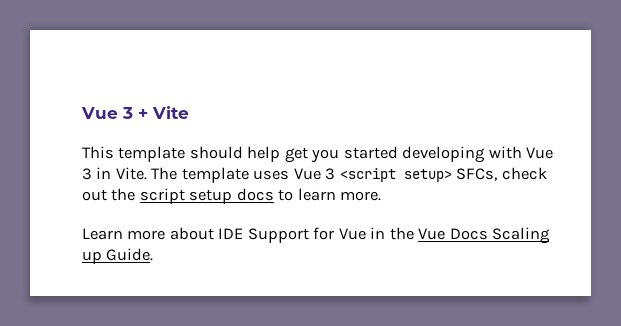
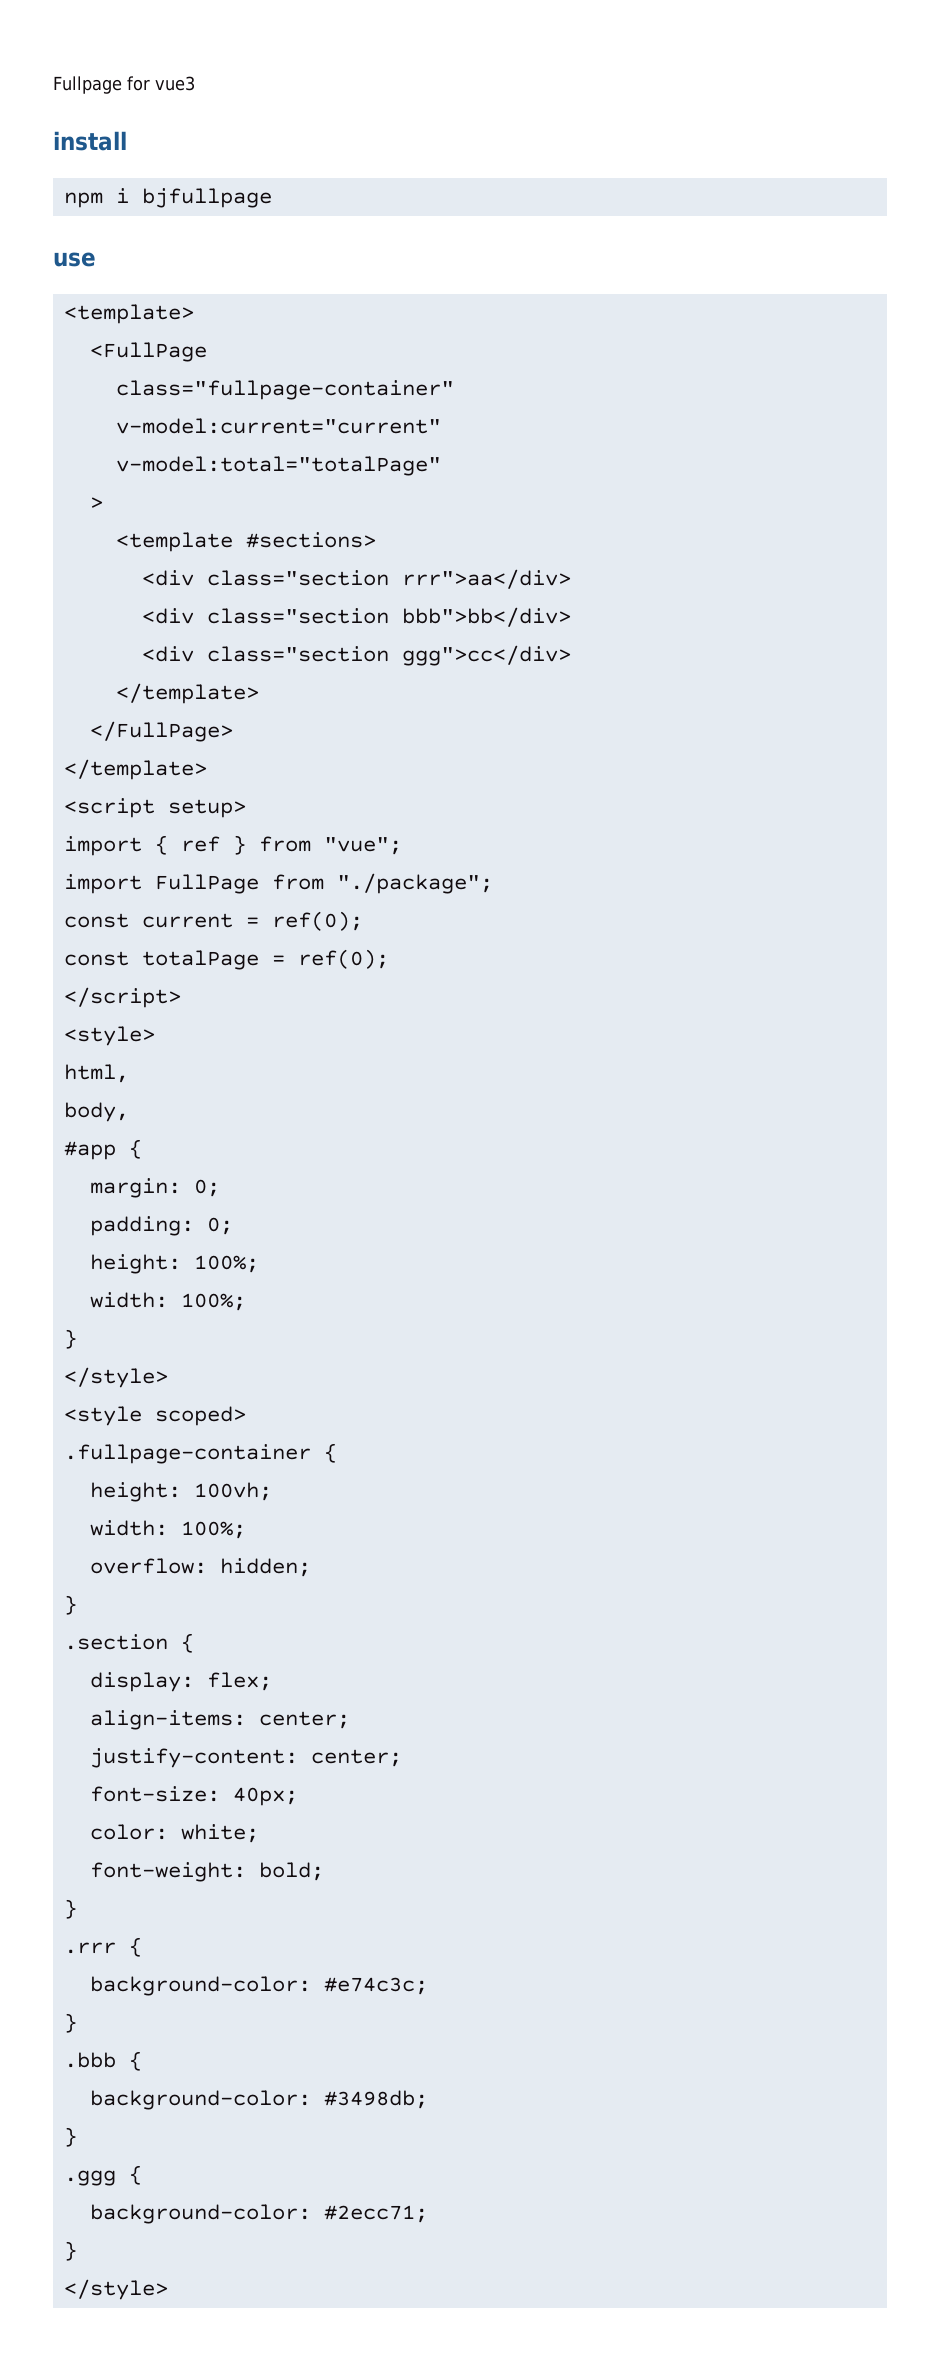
- Vue 3 + Vite
- This template should help get you started developing with Vue 3 in Vite. The template uses Vue 3 <script setup> SFCs, check out the script setup docs to learn more.
- Learn more about IDE Support for Vue in the Vue Docs Scaling up Guide.
+ Fullpage for vue3
+ install
+ npm i bjfullpage
+ use
+ <template>
+ <FullPage
+ class="fullpage-container"
+ v-model:current="current"
+ v-model:total="totalPage"
+ >
+ <template #sections>
+ <div class="section rrr">aa</div>
+ <div class="section bbb">bb</div>
+ <div class="section ggg">cc</div>
+ </template>
+ </FullPage>
+ </template>
+ <script setup>
+ import { ref } from "vue";
+ import FullPage from "./package";
+ const current = ref(0);
+ const totalPage = ref(0);
+ </script>
+ <style>
+ html,
+ body,
+ #app {
+ margin: 0;
+ padding: 0;
+ height: 100%;
+ width: 100%;
+ }
+ </style>
+ <style scoped>
+ .fullpage-container {
+ height: 100vh;
+ width: 100%;
+ overflow: hidden;
+ }
+ .section {
+ display: flex;
+ align-items: center;
+ justify-content: center;
+ font-size: 40px;
+ color: white;
+ font-weight: bold;
+ }
+ .rrr {
+ background-color: #e74c3c;
+ }
+ .bbb {
+ background-color: #3498db;
+ }
+ .ggg {
+ background-color: #2ecc71;
+ }
+ </style>

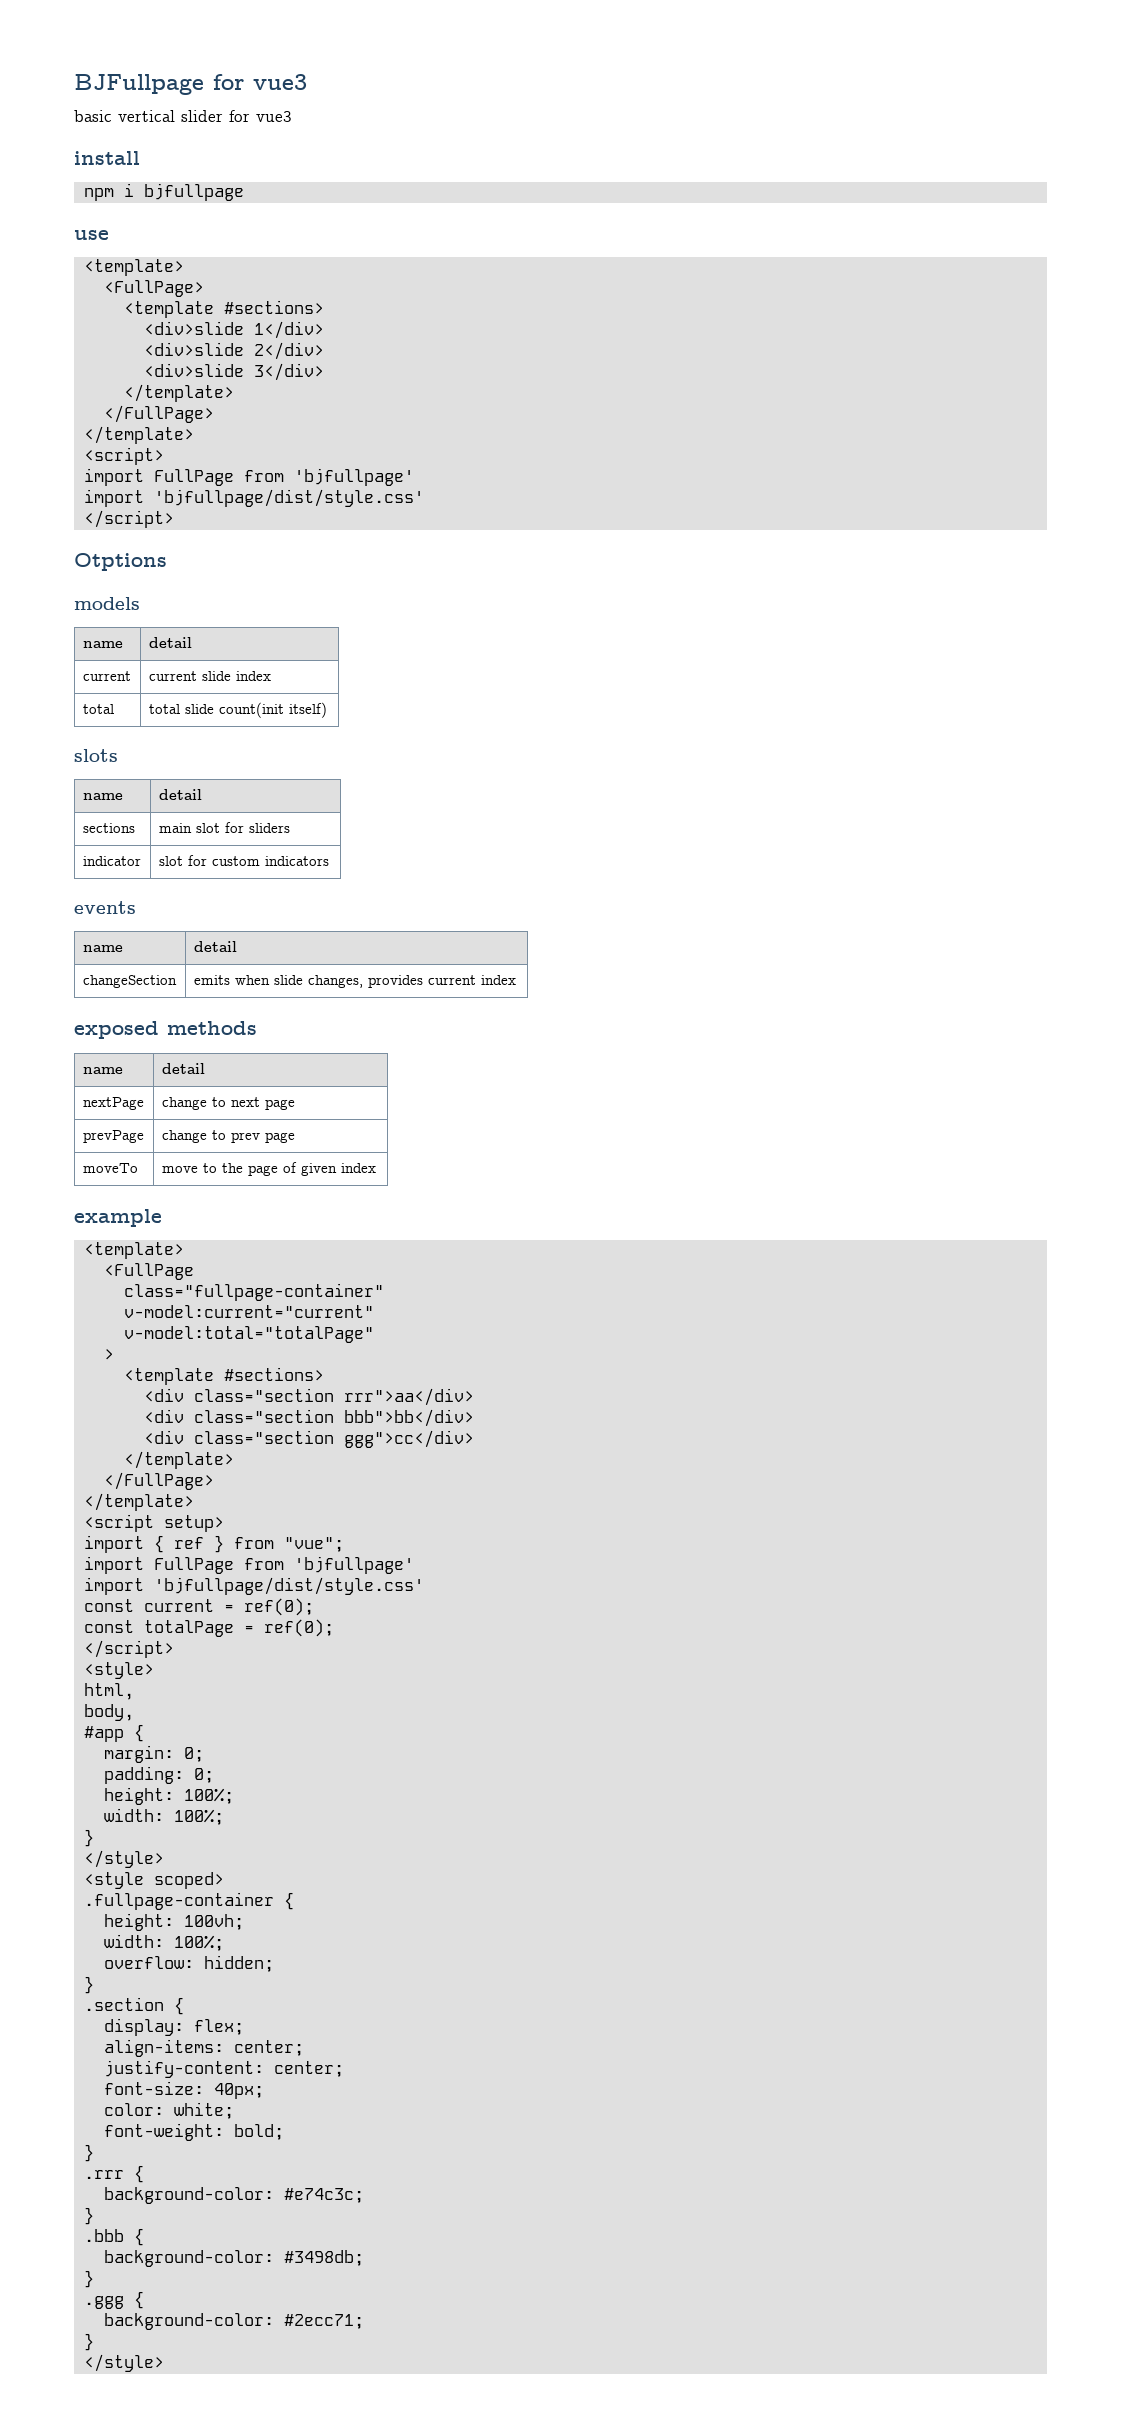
- Fullpage for vue3
+ BJFullpage for vue3
+ basic vertical slider for vue3
+ <FullPage>
+ <template #sections>
+ <div>slide 1</div>
+ <div>slide 2</div>
+ <div>slide 3</div>
+ </template>
+ </FullPage>
+ </template>
+ <script>
+ import FullPage from 'bjfullpage'
+ import 'bjfullpage/dist/style.css'
+ </script>
+ Otptions
+ models
+ name | detail
+ current | current slide index
+ total | total slide count(init itself)
+ slots
+ name | detail
+ sections | main slot for sliders
+ indicator | slot for custom indicators
+ events
+ name | detail
+ changeSection | emits when slide changes, provides current index
+ exposed methods
+ name | detail
+ nextPage | change to next page
+ prevPage | change to prev page
+ moveTo | move to the page of given index
+ example
+ <template>
  import { ref } from "vue";
- import FullPage from "./package";
+ import FullPage from 'bjfullpage'
+ import 'bjfullpage/dist/style.css'

